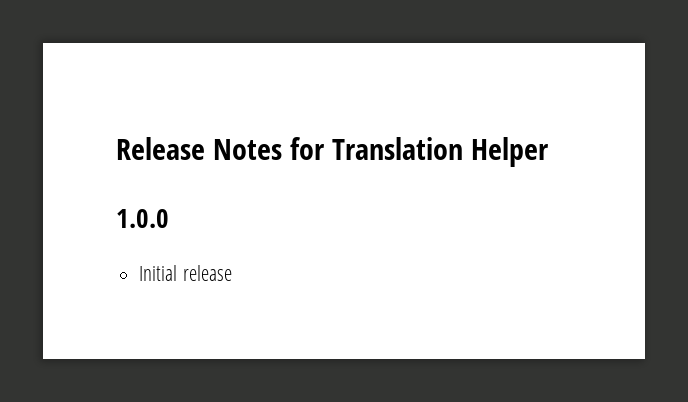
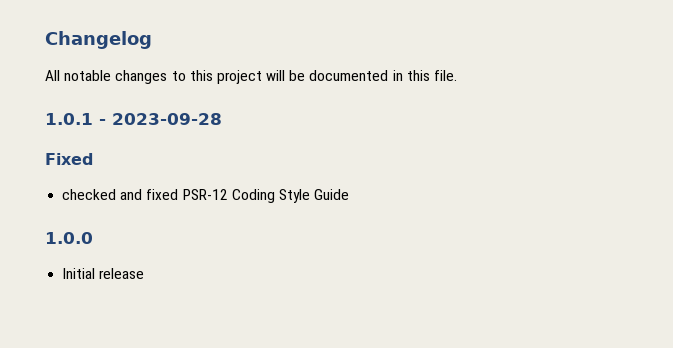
- Release Notes for Translation Helper
+ Changelog
+ All notable changes to this project will be documented in this file.
+ 1.0.1 - 2023-09-28
+ Fixed
+ checked and fixed PSR-12 Coding Style Guide

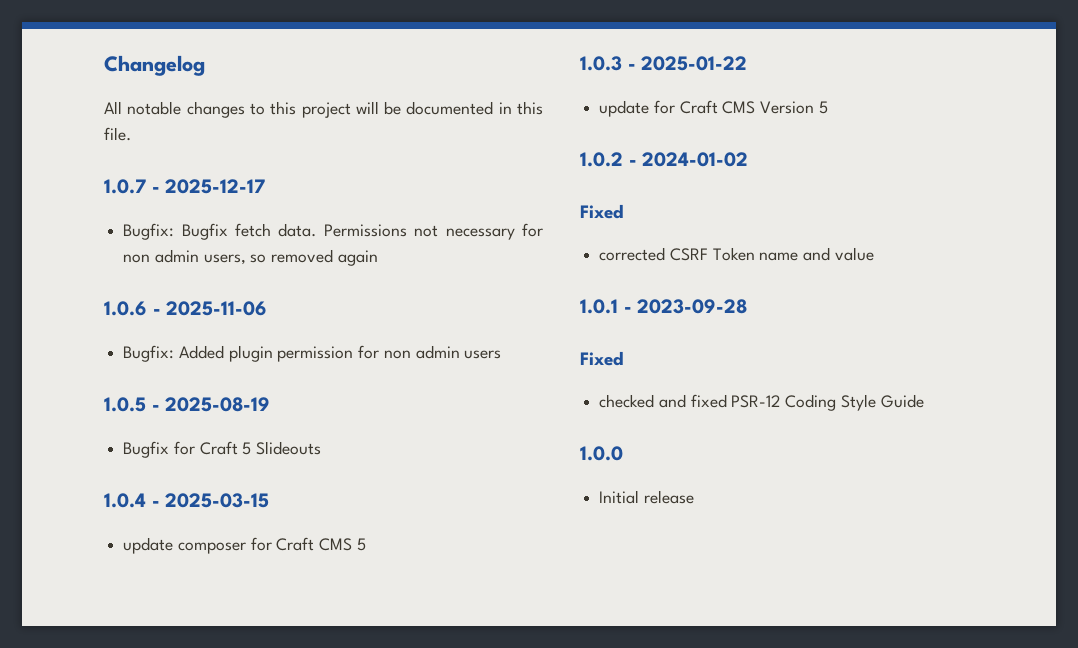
+ 1.0.7 - 2025-12-17
+ Bugfix: Bugfix fetch data. Permissions not necessary for non admin users, so removed again
+ 1.0.6 - 2025-11-06
+ Bugfix: Added plugin permission for non admin users
+ 1.0.5 - 2025-08-19
+ Bugfix for Craft 5 Slideouts
+ 1.0.4 - 2025-03-15
+ update composer for Craft CMS 5
+ 1.0.3 - 2025-01-22
+ update for Craft CMS Version 5
+ 1.0.2 - 2024-01-02
+ Fixed
+ corrected CSRF Token name and value

